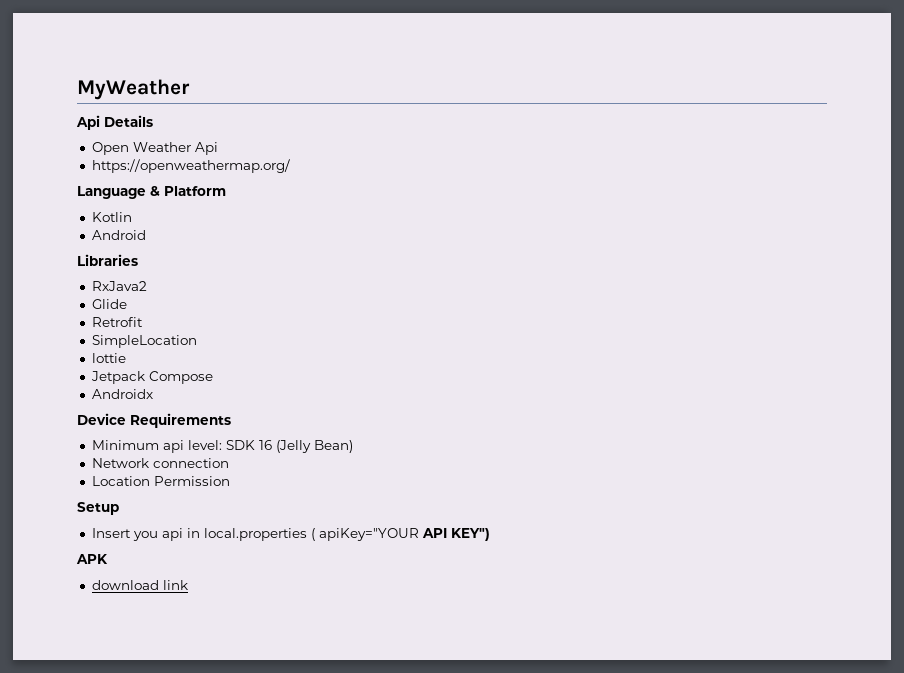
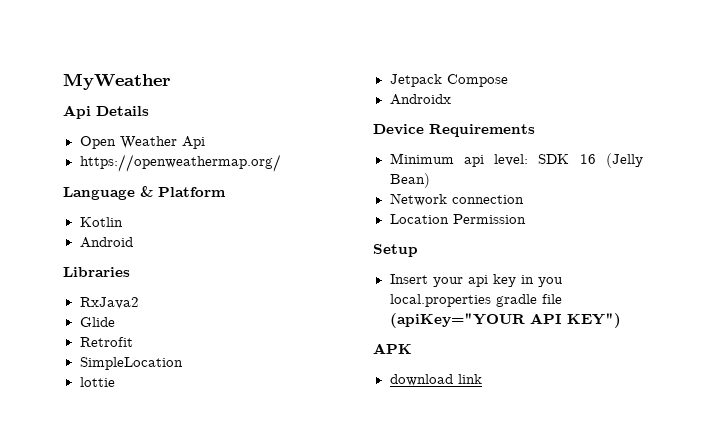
- Insert you api in local.properties ( apiKey="YOUR API KEY")
+ Insert your api key in you local.properties gradle file (apiKey="YOUR API KEY")

